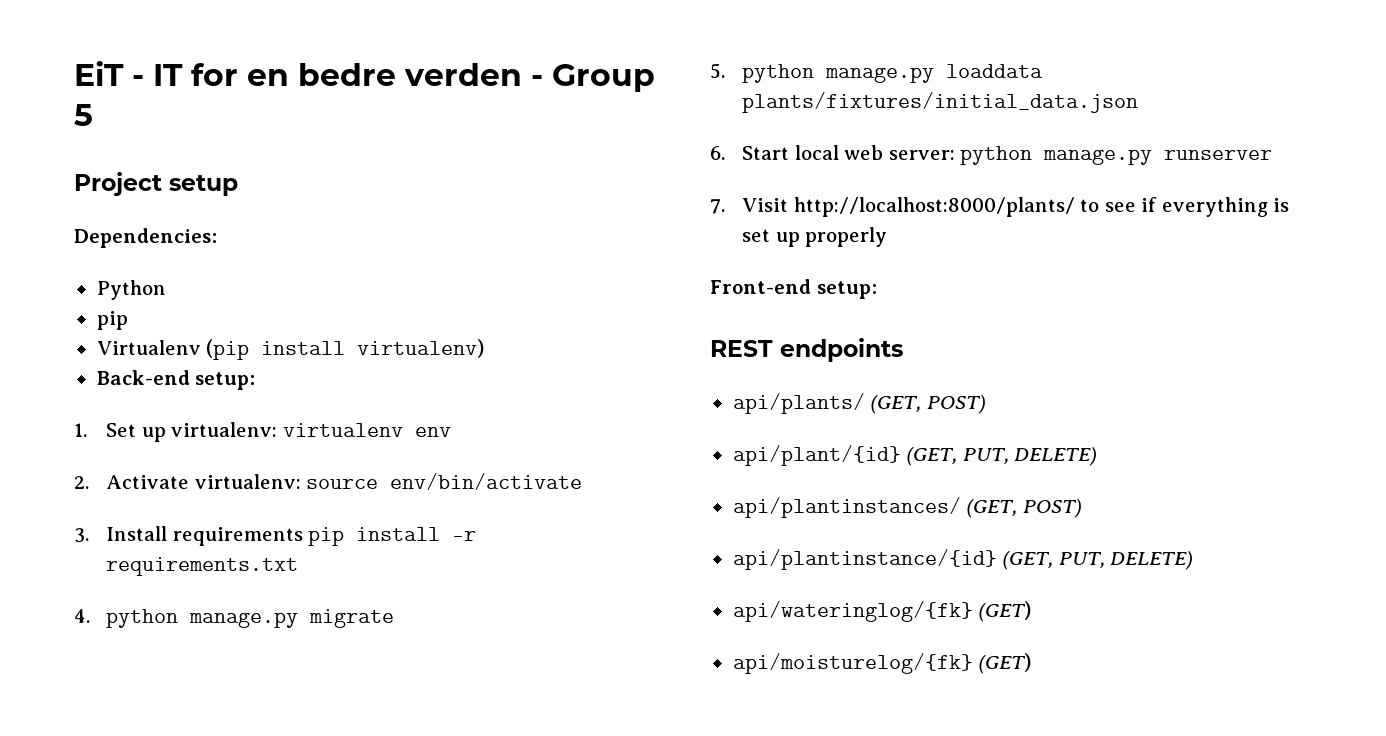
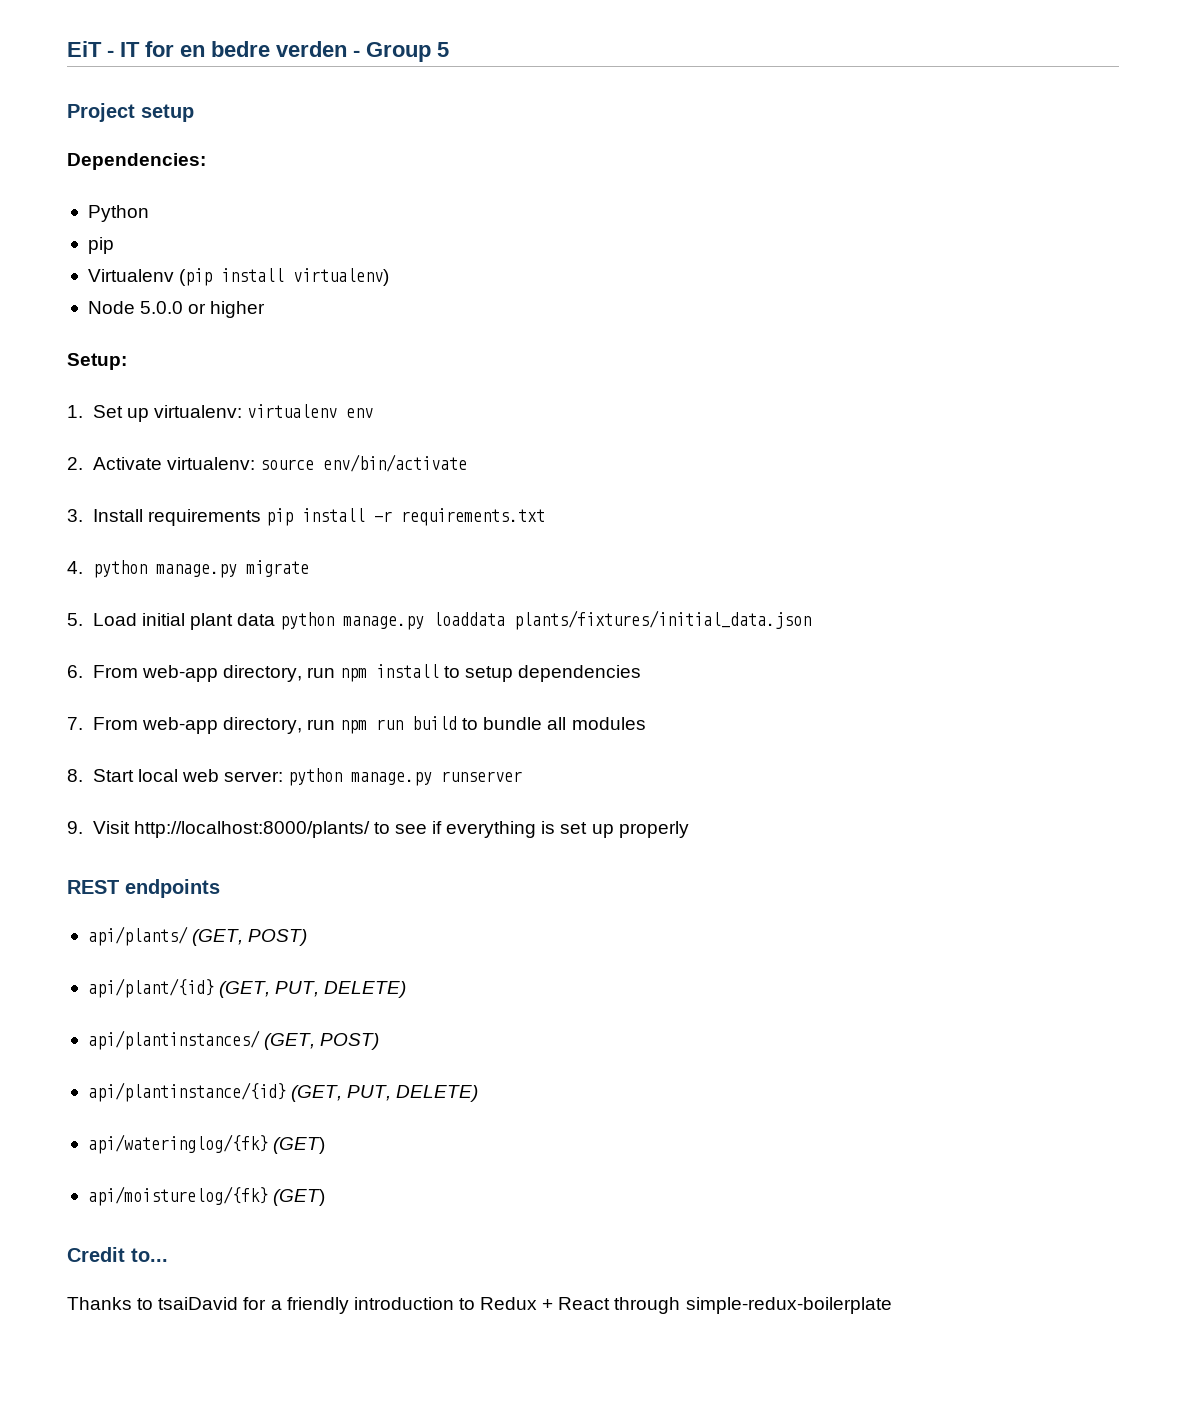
- Back-end setup:
+ Node 5.0.0 or higher
+ Setup:
- 5. python manage.py loaddata plants/fixtures/initial_data.json
+ 5. Load initial plant data python manage.py loaddata plants/fixtures/initial_data.json
- 6. Start local web server: python manage.py runserver
+ 6. From web-app directory, run npm install to setup dependencies
+ 7. From web-app directory, run npm run build to bundle all modules
+ 8. Start local web server: python manage.py runserver
- 7. Visit http://localhost:8000/plants/ to see if everything is set up properly
+ 9. Visit http://localhost:8000/plants/ to see if everything is set up properly
- Front-end setup:
+ Credit to...
+ Thanks to tsaiDavid for a friendly introduction to Redux + React through simple-redux-boilerplate

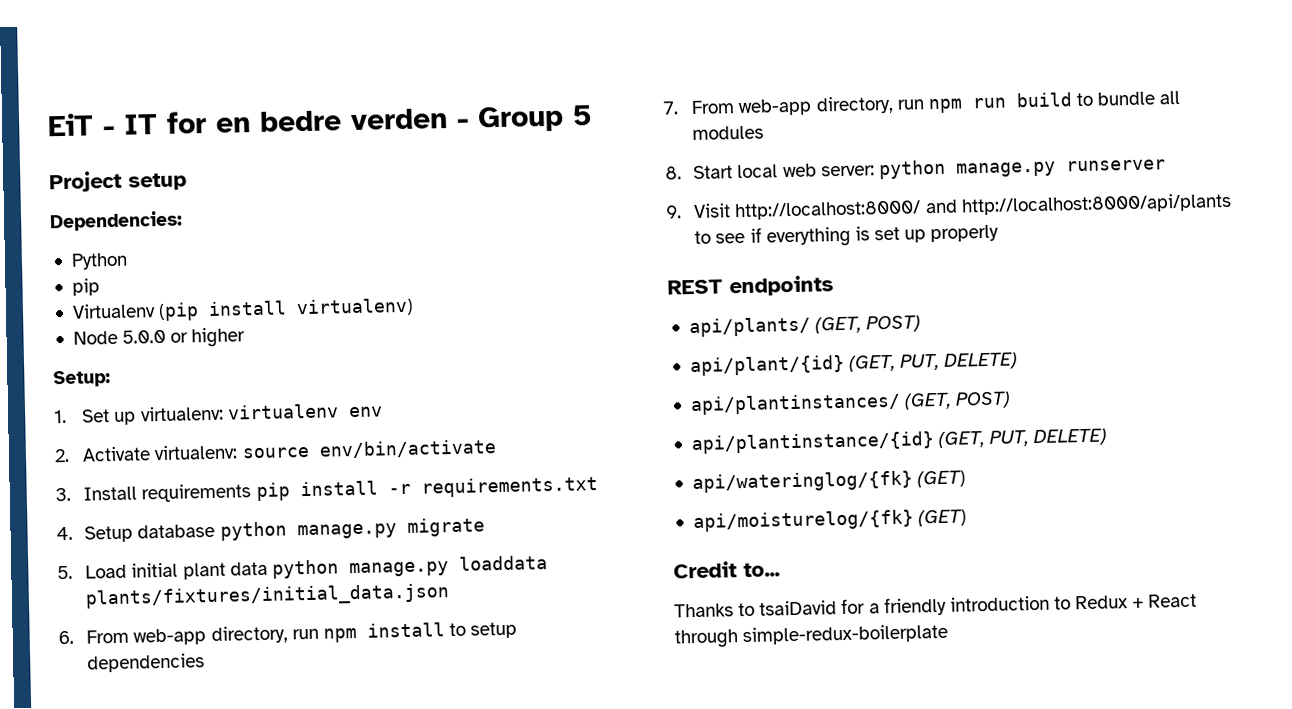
- 4. python manage.py migrate
+ 4. Setup database python manage.py migrate
- 9. Visit http://localhost:8000/plants/ to see if everything is set up properly
+ 9. Visit http://localhost:8000/ and http://localhost:8000/api/plants to see if everything is set up properly

